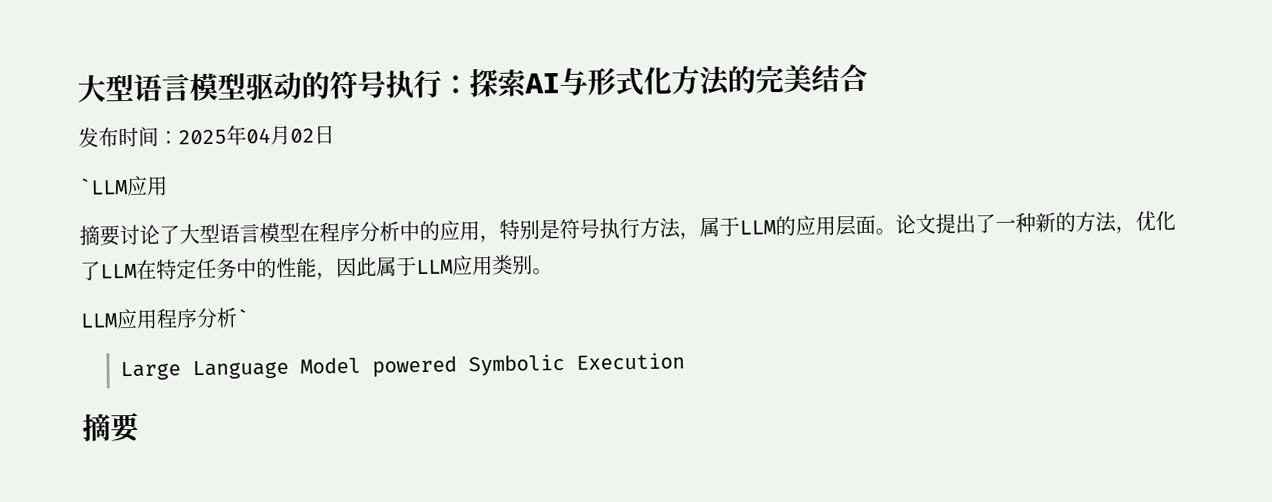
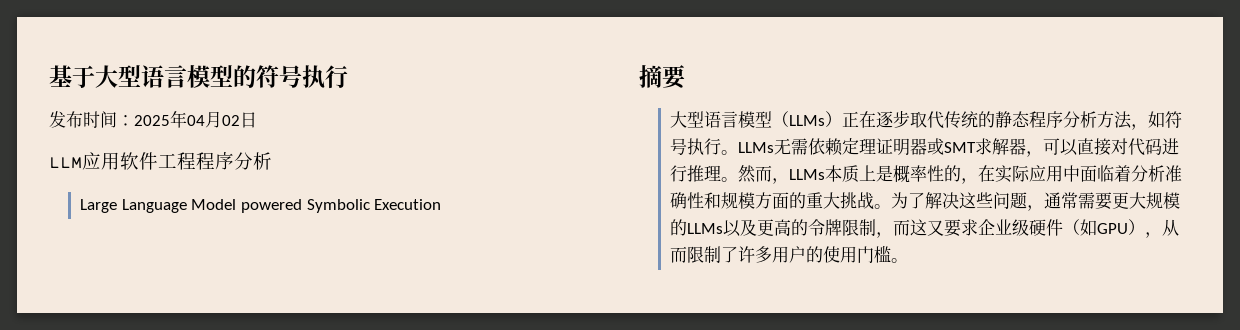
- 大型语言模型驱动的符号执行：探索AI与形式化方法的完美结合
+ 基于大型语言模型的符号执行
- `LLM应用
- 摘要讨论了大型语言模型在程序分析中的应用，特别是符号执行方法，属于LLM的应用层面。论文提出了一种新的方法，优化了LLM在特定任务中的性能，因此属于LLM应用类别。
- LLM应用程序分析`
+ LLM应用软件工程程序分析
+ 大型语言模型（LLMs）正在逐步取代传统的静态程序分析方法，如符号执行。LLMs无需依赖定理证明器或SMT求解器，可以直接对代码进行推理。然而，LLMs本质上是概率性的，在实际应用中面临着分析准确性和规模方面的重大挑战。为了解决这些问题，通常需要更大规模的LLMs以及更高的令牌限制，而这又要求企业级硬件（如GPU），从而限制了许多用户的使用门槛。

